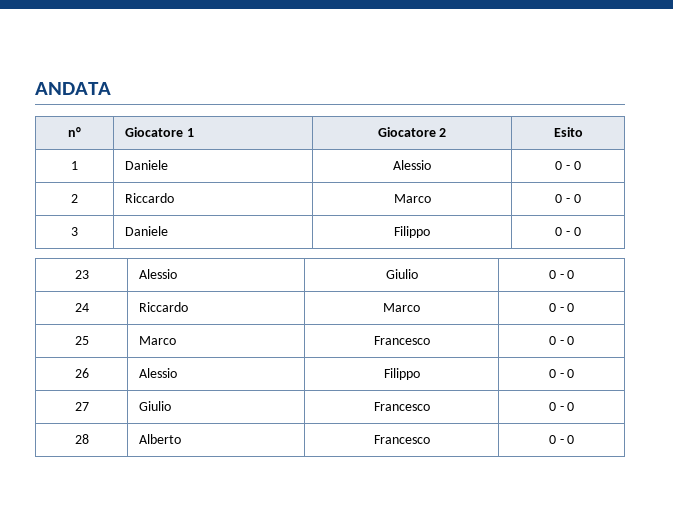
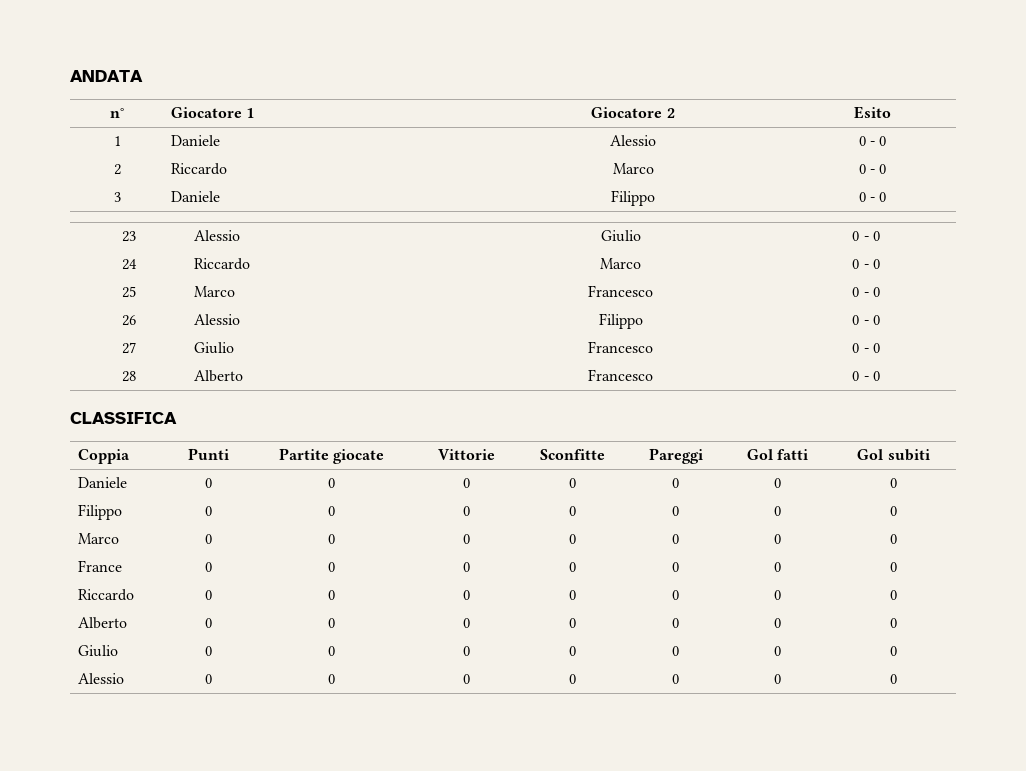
+ CLASSIFICA
+ Coppia | Punti | Partite giocate | Vittorie | Sconfitte | Pareggi | Gol fatti | Gol subiti
+ Daniele | 0 | 0 | 0 | 0 | 0 | 0 | 0
+ Filippo | 0 | 0 | 0 | 0 | 0 | 0 | 0
+ Marco | 0 | 0 | 0 | 0 | 0 | 0 | 0
+ France | 0 | 0 | 0 | 0 | 0 | 0 | 0
+ Riccardo | 0 | 0 | 0 | 0 | 0 | 0 | 0
+ Alberto | 0 | 0 | 0 | 0 | 0 | 0 | 0
+ Giulio | 0 | 0 | 0 | 0 | 0 | 0 | 0
+ Alessio | 0 | 0 | 0 | 0 | 0 | 0 | 0

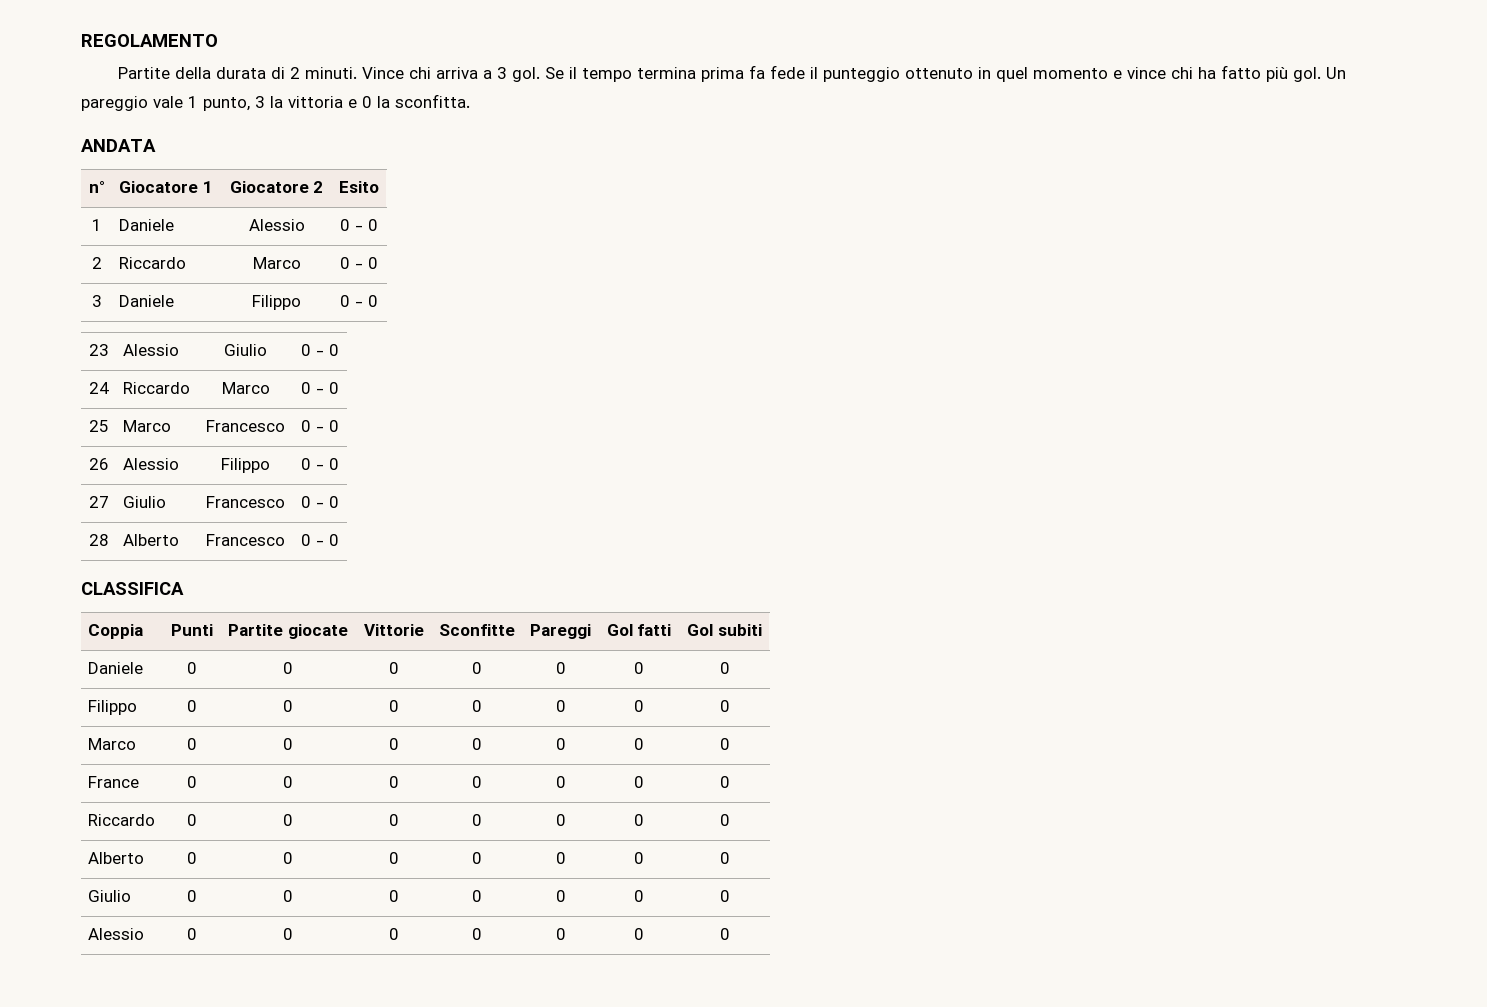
+ REGOLAMENTO
+ Partite della durata di 2 minuti. Vince chi arriva a 3 gol. Se il tempo termina prima fa fede il punteggio ottenuto in quel momento e vince chi ha fatto più gol. Un pareggio vale 1 punto, 3 la vittoria e 0 la sconfitta.

